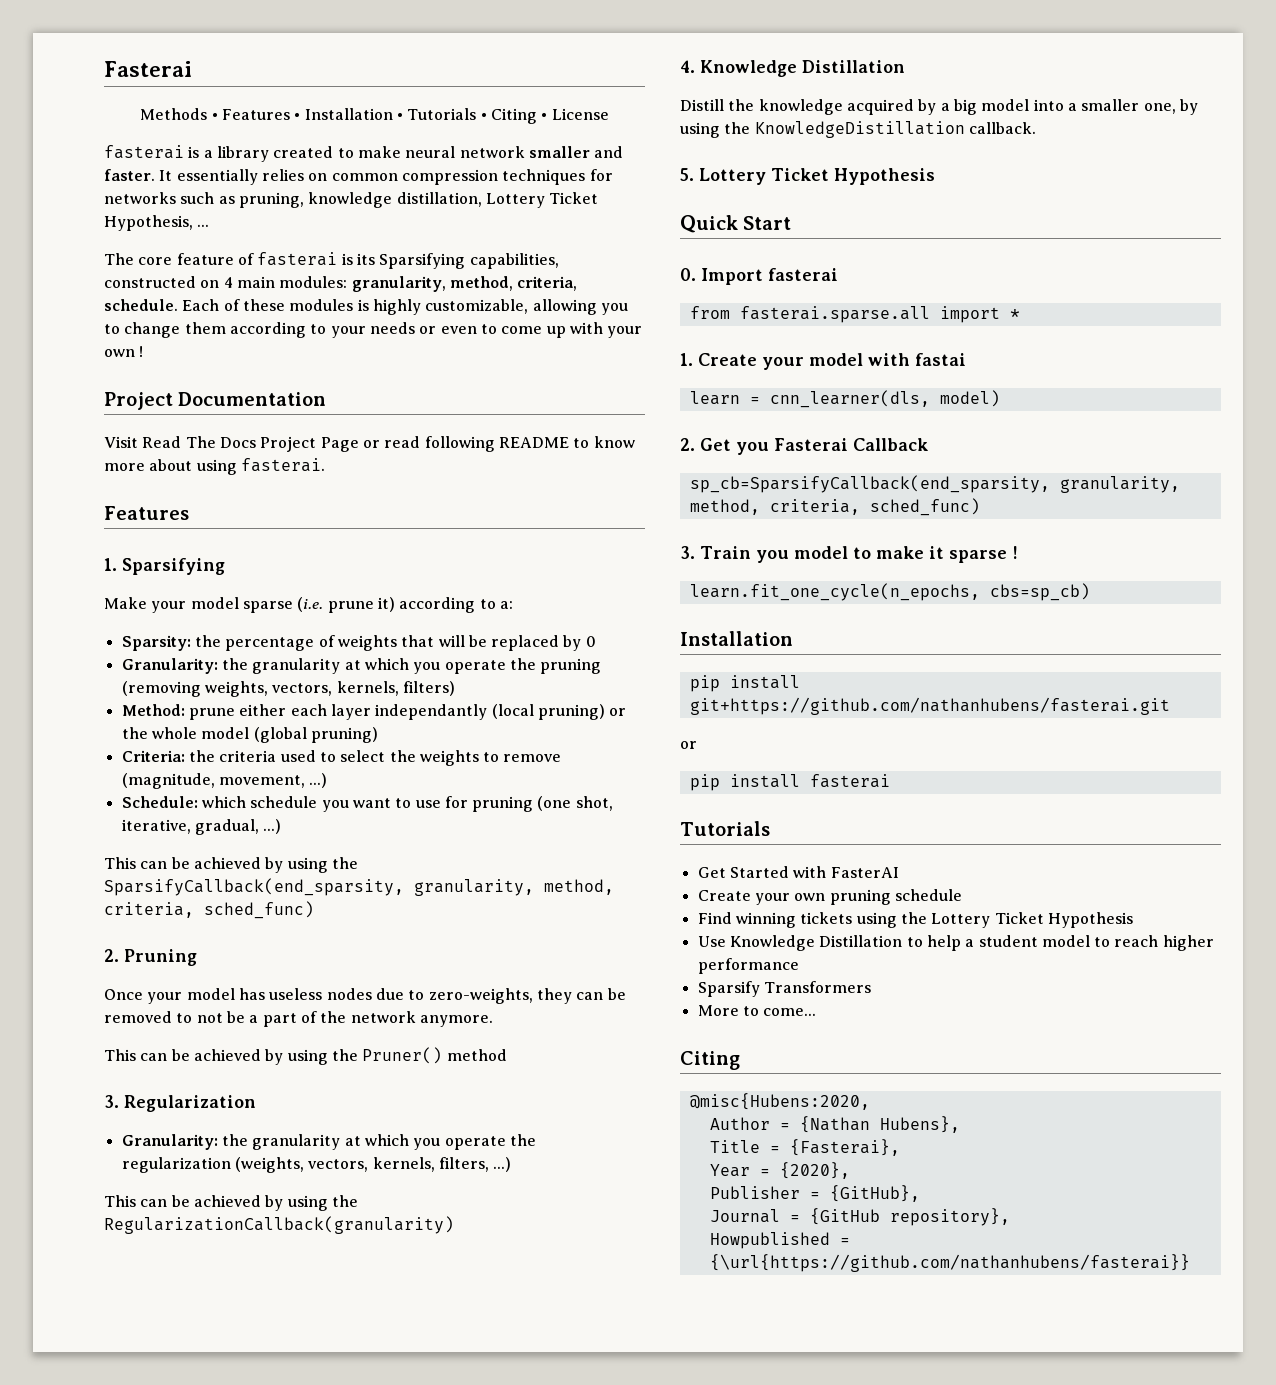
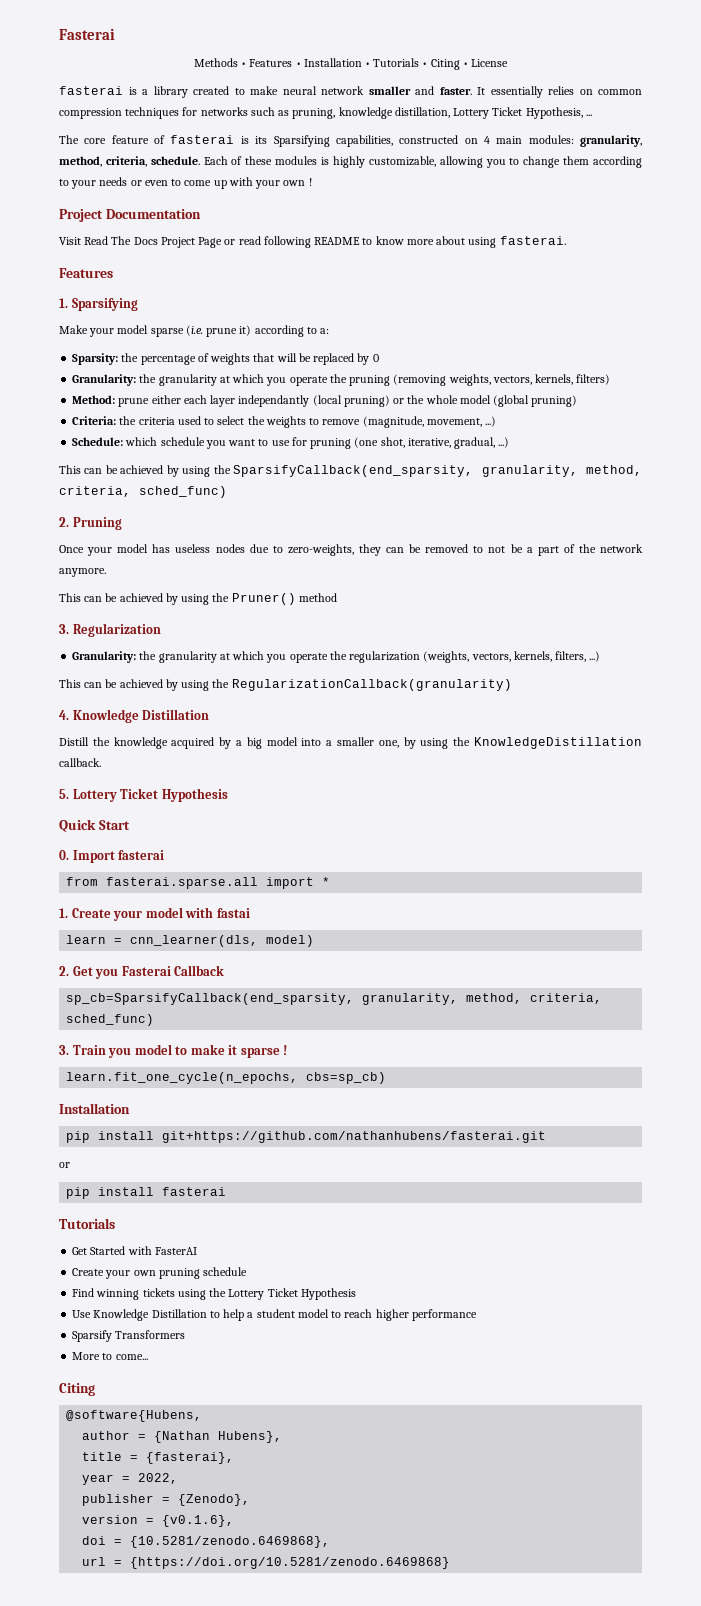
- @misc{Hubens:2020,
- Author = {Nathan Hubens},
+ @software{Hubens,
+ author = {Nathan Hubens},
- Title = {Fasterai},
- Year = {2020},
- Publisher = {GitHub},
- Journal = {GitHub repository},
- Howpublished = {\url{https://github.com/nathanhubens/fasterai}}
+ title = {fasterai},
+ year = 2022,
+ publisher = {Zenodo},
+ version = {v0.1.6},
+ doi = {10.5281/zenodo.6469868},
+ url = {https://doi.org/10.5281/zenodo.6469868}

